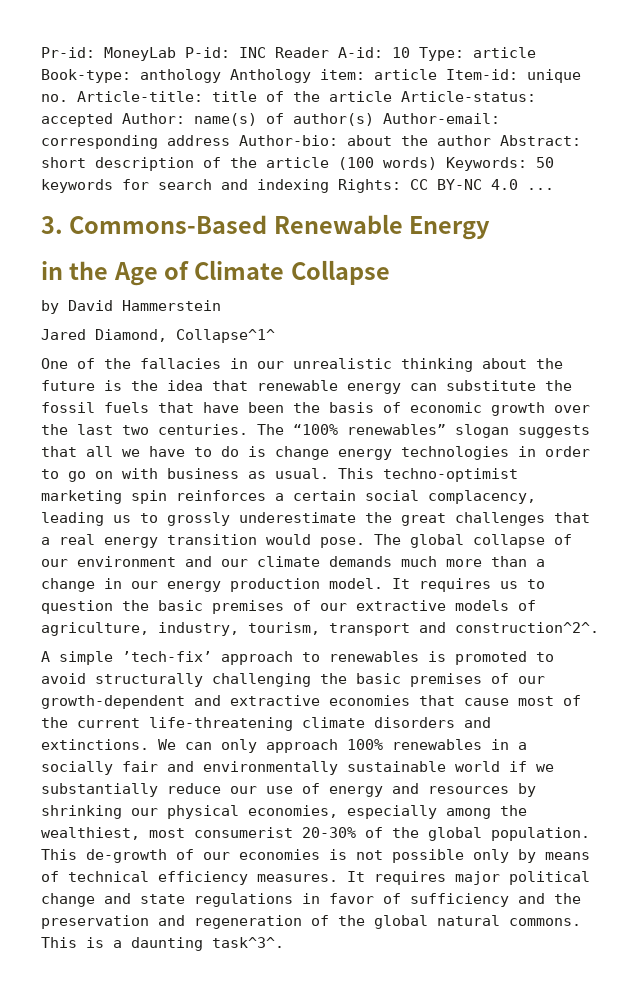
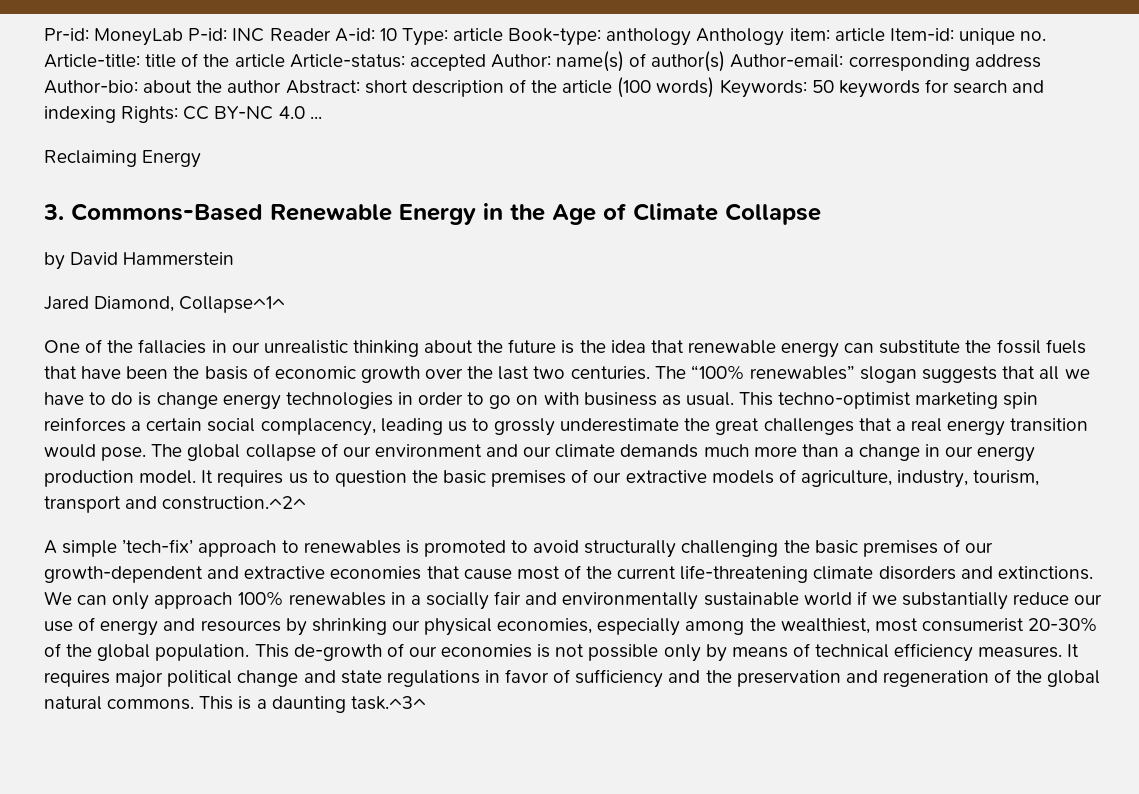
+ Reclaiming Energy
- 3. Commons-Based Renewable Energy
- in the Age of Climate Collapse
+ 3. Commons-Based Renewable Energy in the Age of Climate Collapse
- It requires us to question the basic premises of our extractive models of agriculture, industry, tourism, transport and construction^2^.
+ It requires us to question the basic premises of our extractive models of agriculture, industry, tourism, transport and construction.^2^
- This is a daunting task^3^.
+ This is a daunting task.^3^

